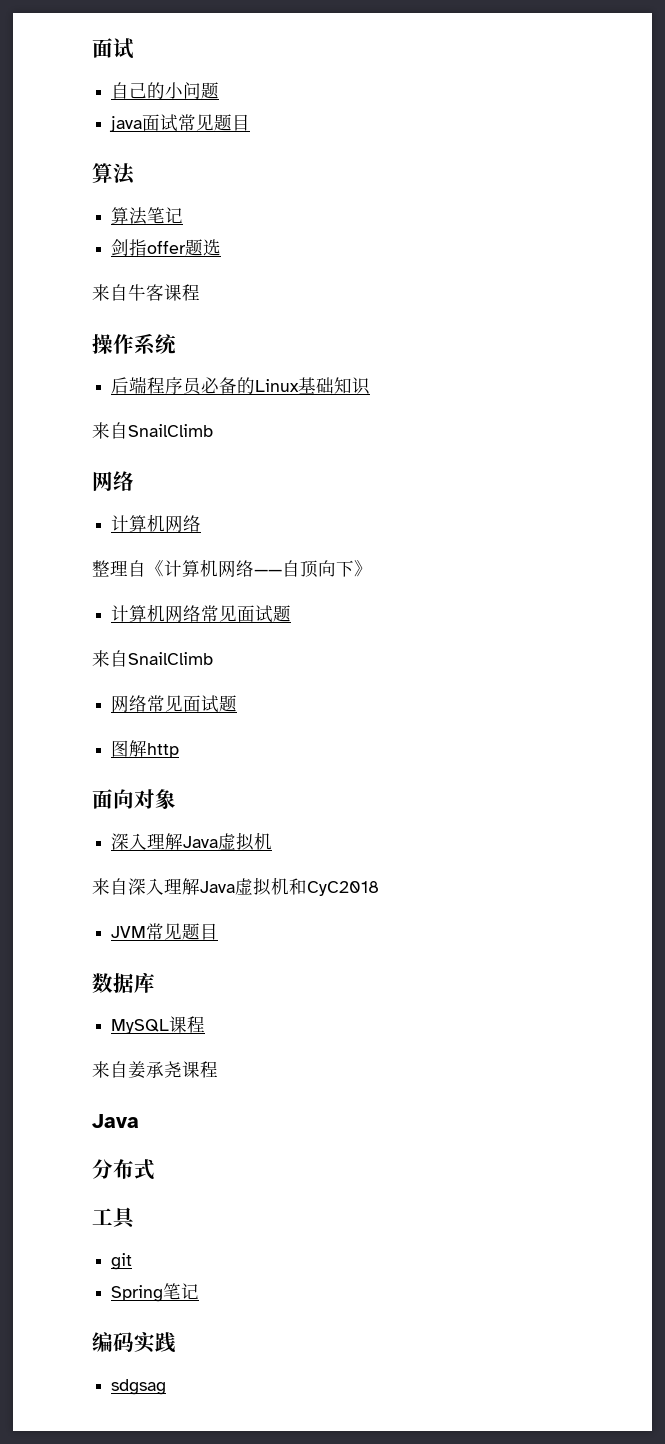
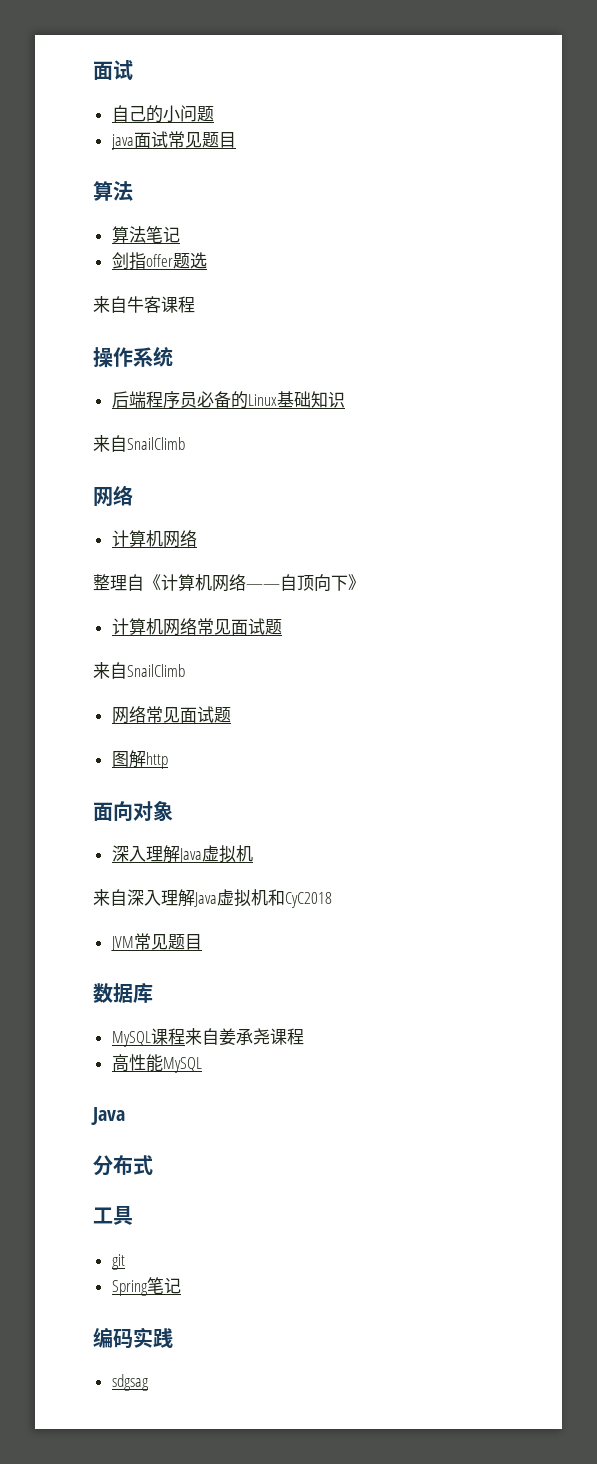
- MySQL课程
- 来自姜承尧课程
+ MySQL课程来自姜承尧课程
+ 高性能MySQL

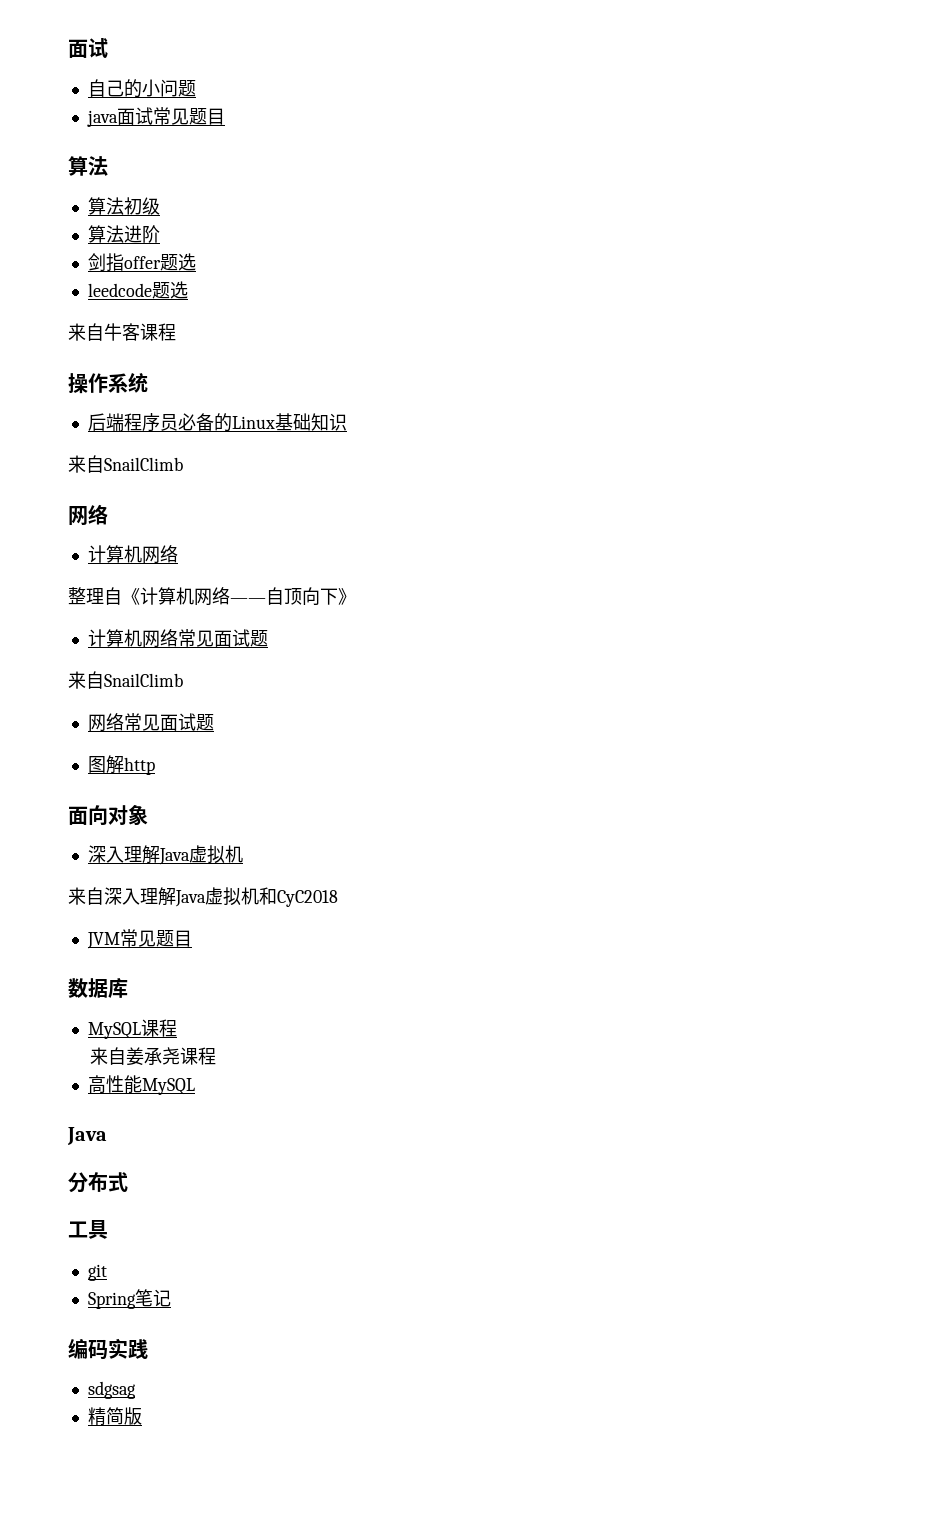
- 算法笔记
+ 算法初级
+ 算法进阶
+ leedcode题选
- MySQL课程来自姜承尧课程
+ MySQL课程
+ 来自姜承尧课程
+ 精简版

